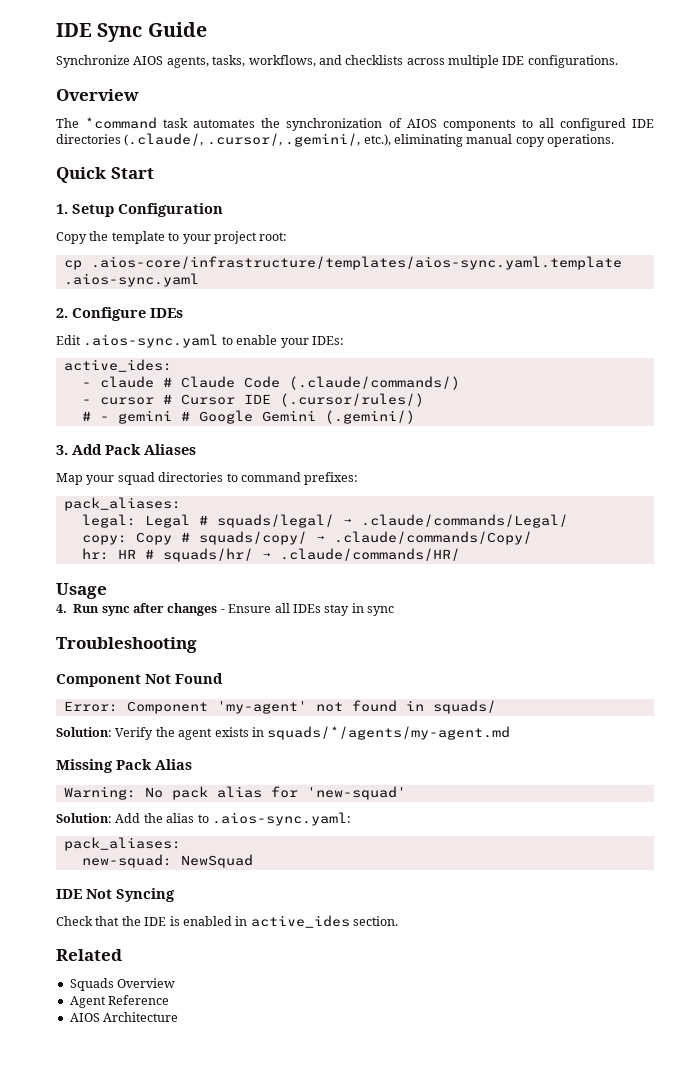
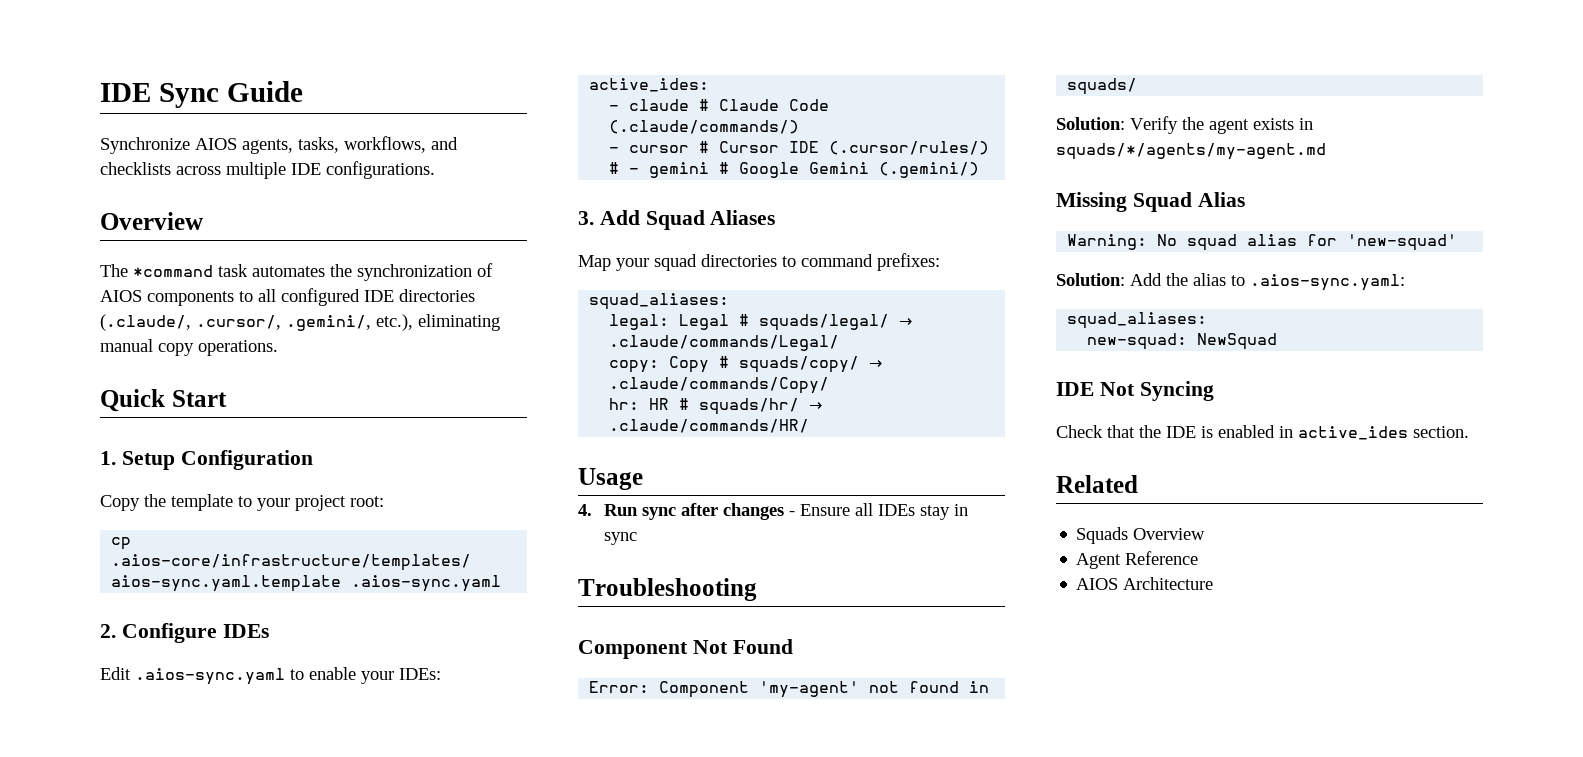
- 3. Add Pack Aliases
+ 3. Add Squad Aliases
  Map your squad directories to command prefixes:
- pack_aliases:
+ squad_aliases:
- Missing Pack Alias
+ Missing Squad Alias
- Warning: No pack alias for 'new-squad'
+ Warning: No squad alias for 'new-squad'
  Solution: Add the alias to .aios-sync.yaml:
- pack_aliases:
+ squad_aliases:

